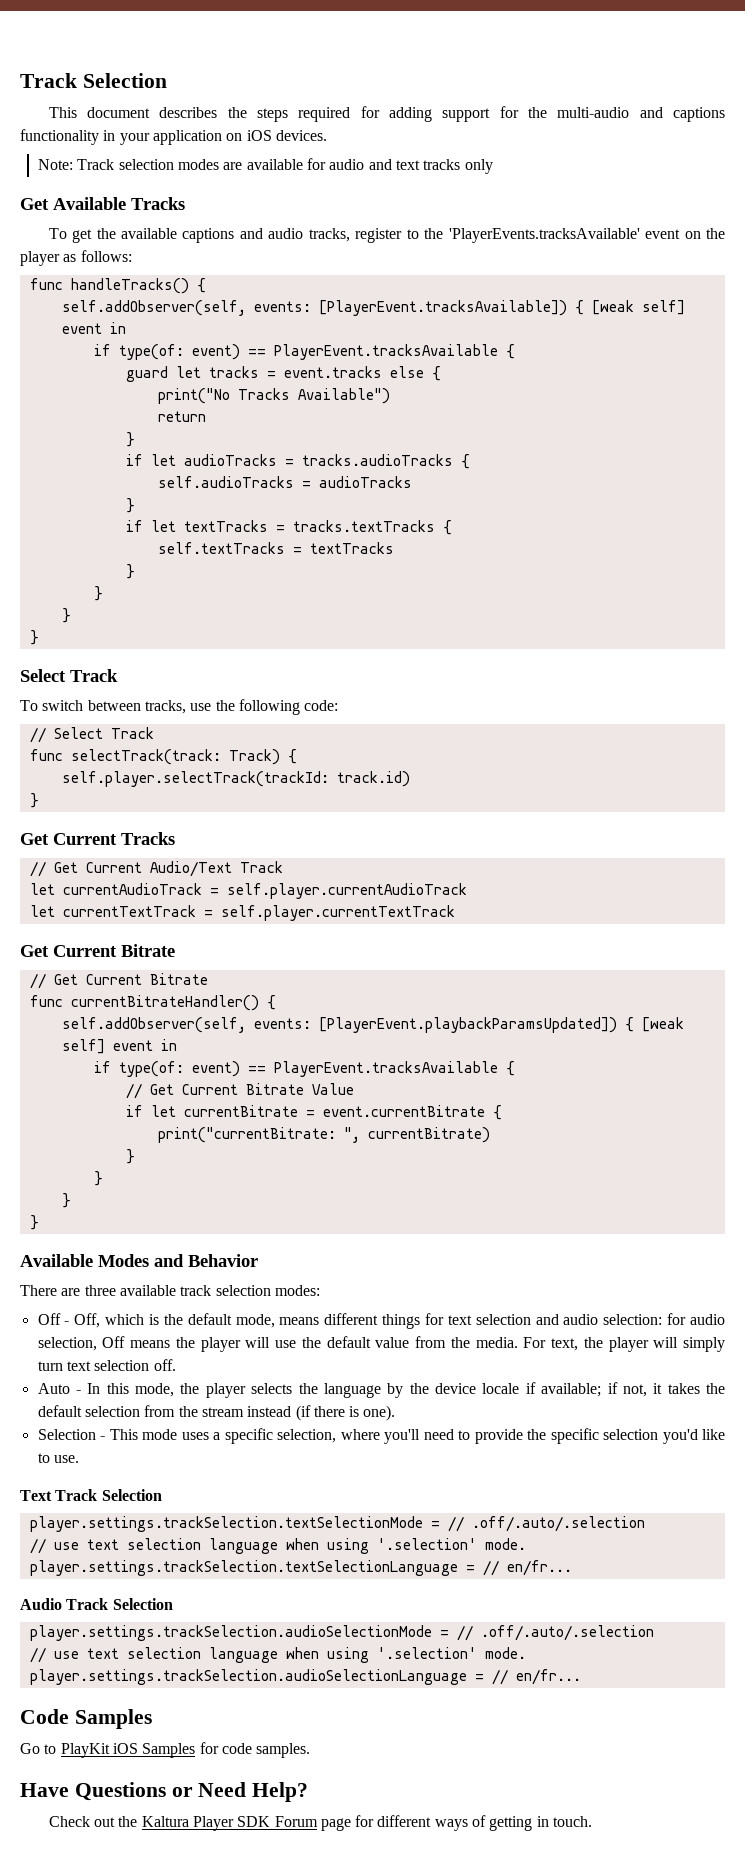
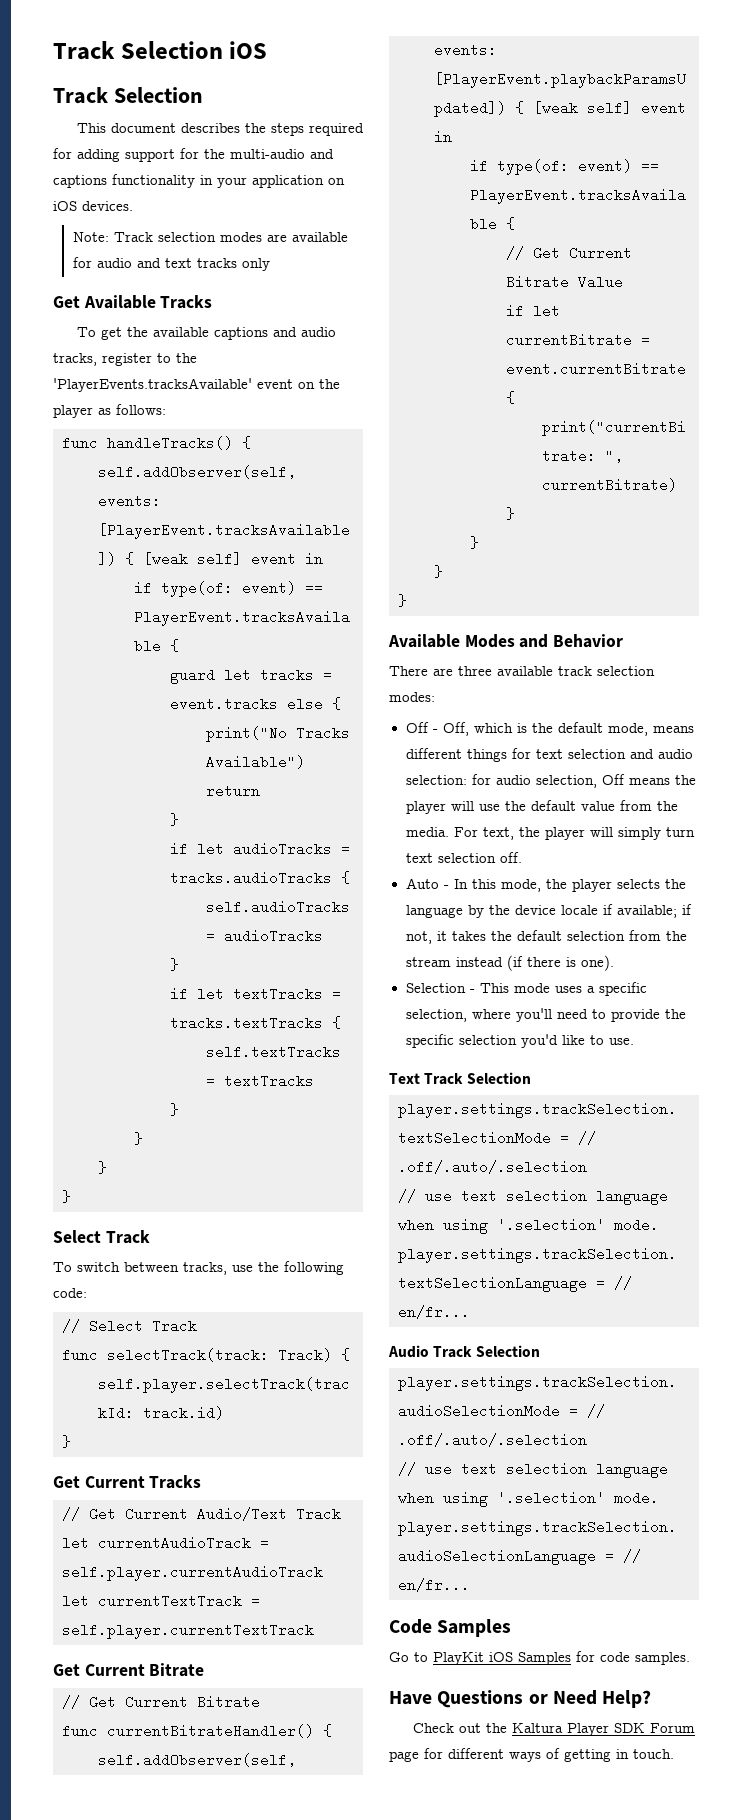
+ Track Selection iOS

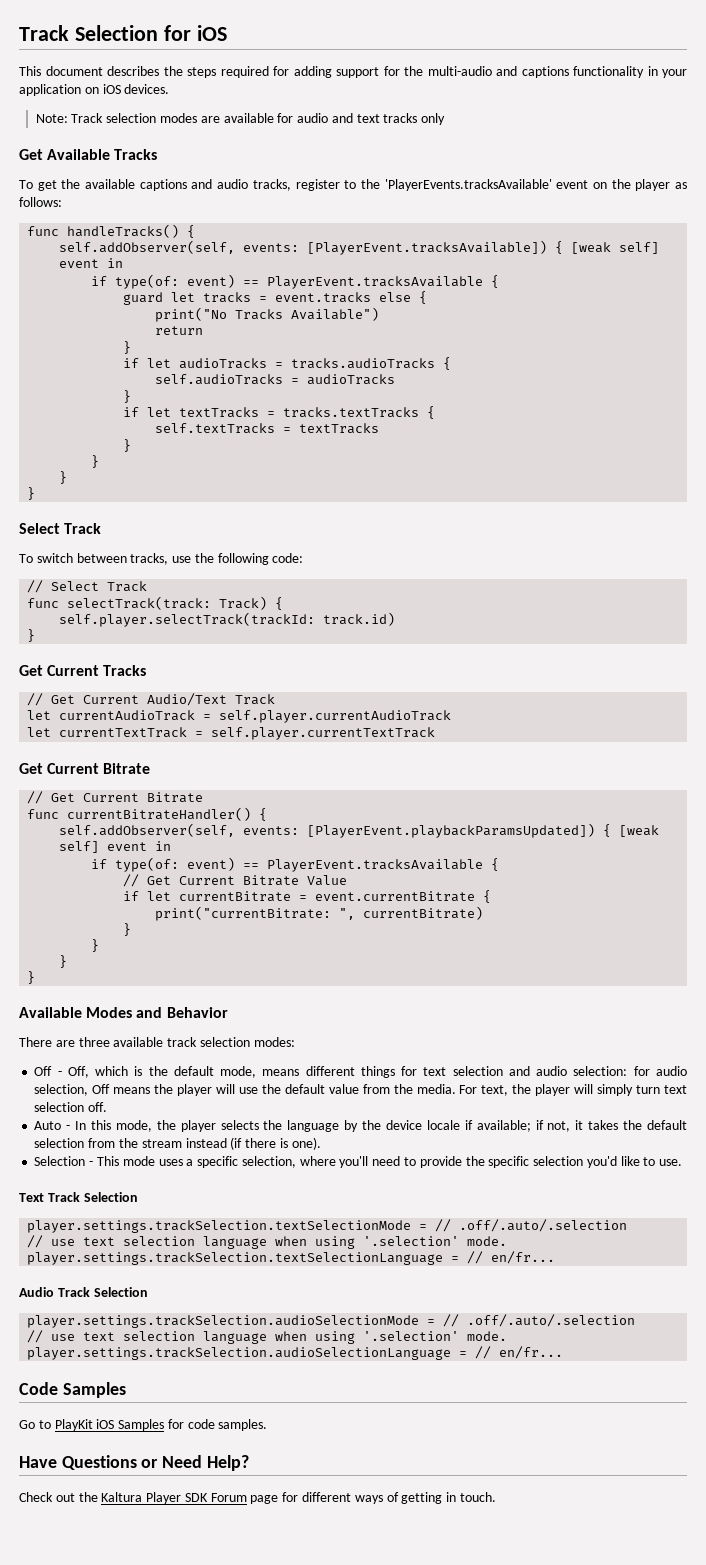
- Track Selection iOS
- Track Selection
+ Track Selection for iOS

